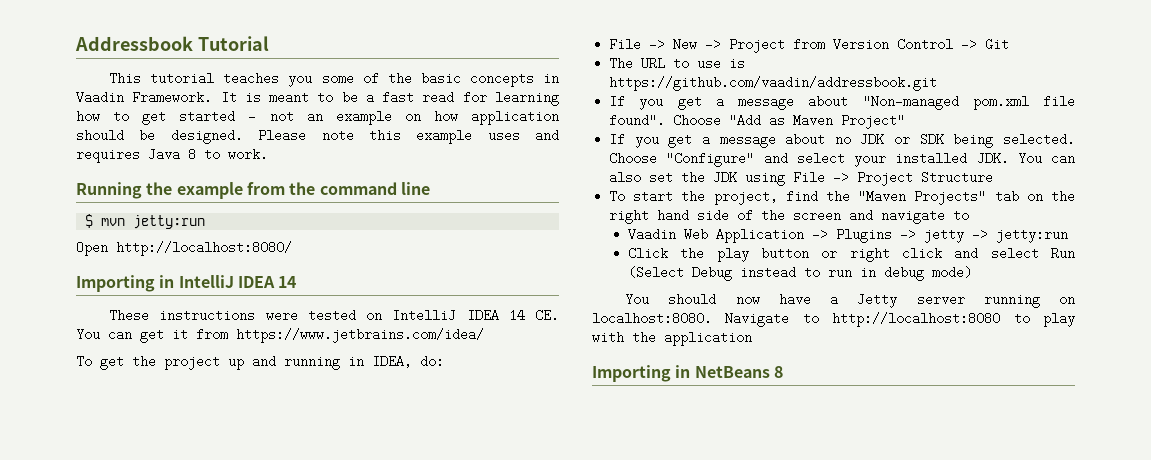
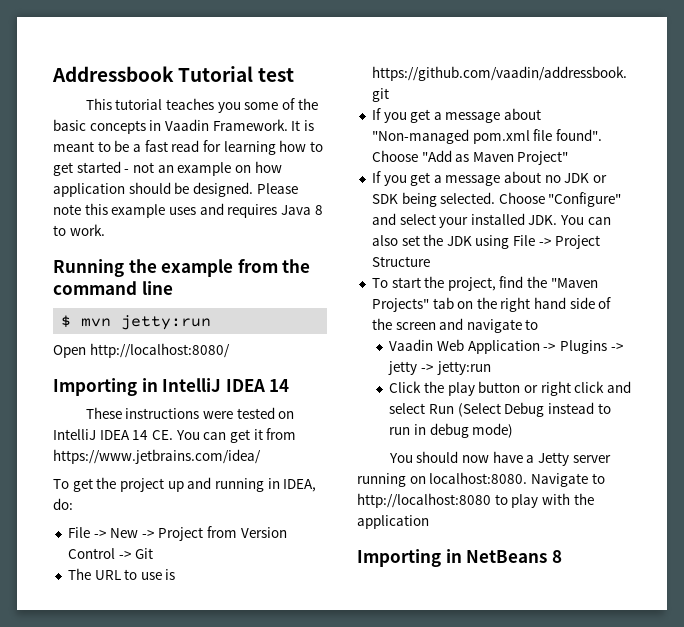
- Addressbook Tutorial
+ Addressbook Tutorial test

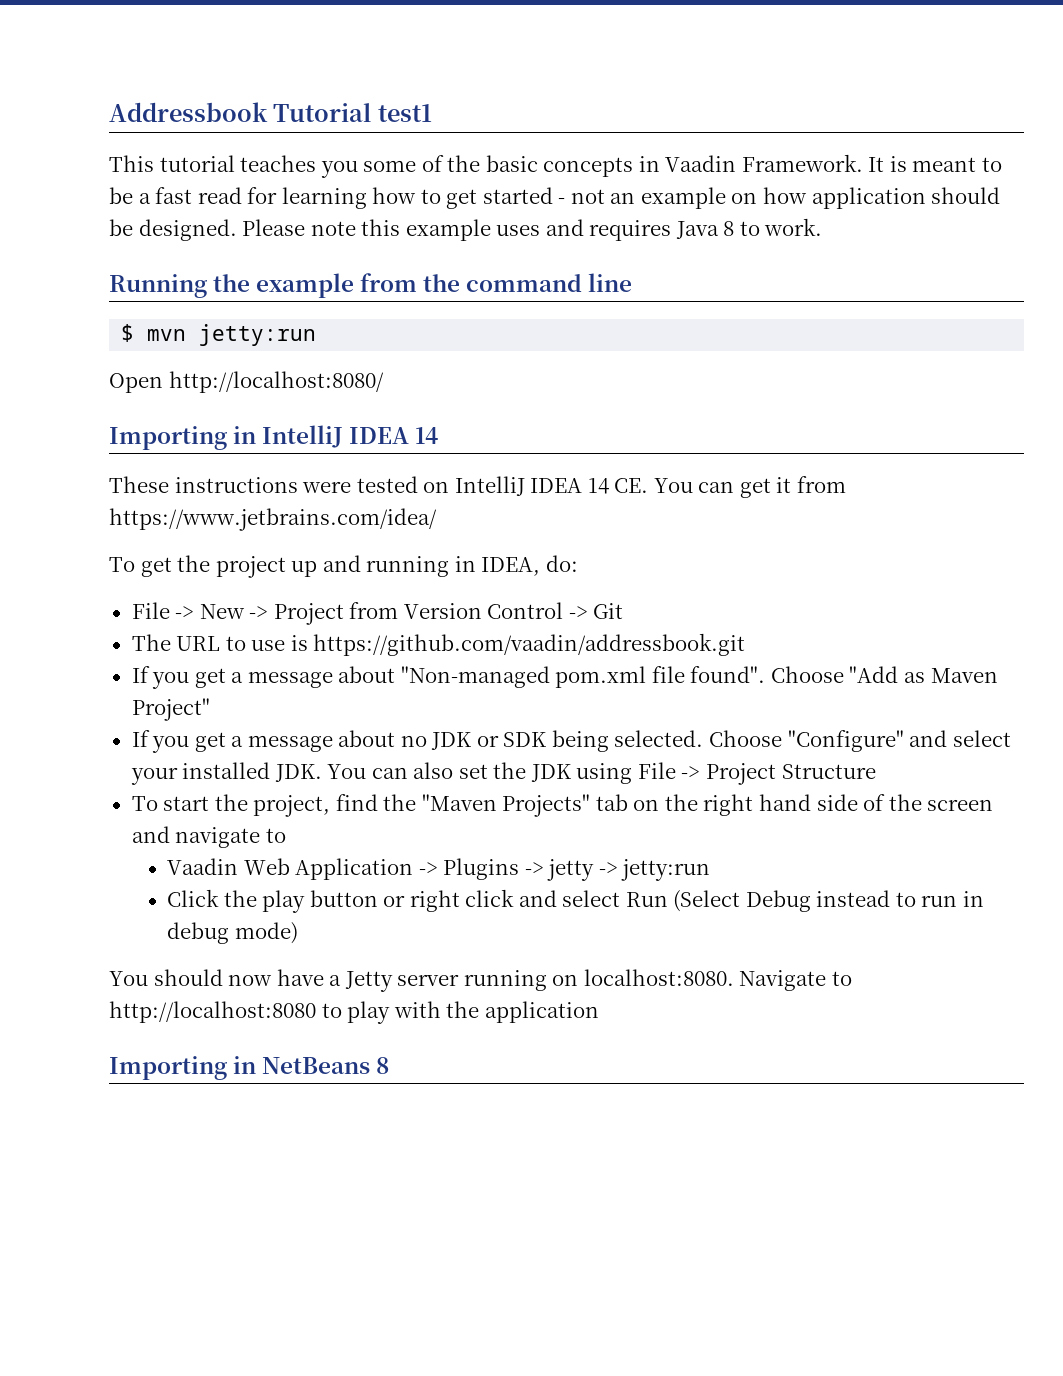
- Addressbook Tutorial test
+ Addressbook Tutorial test1

